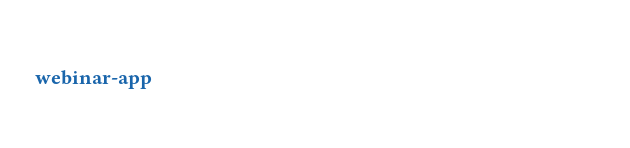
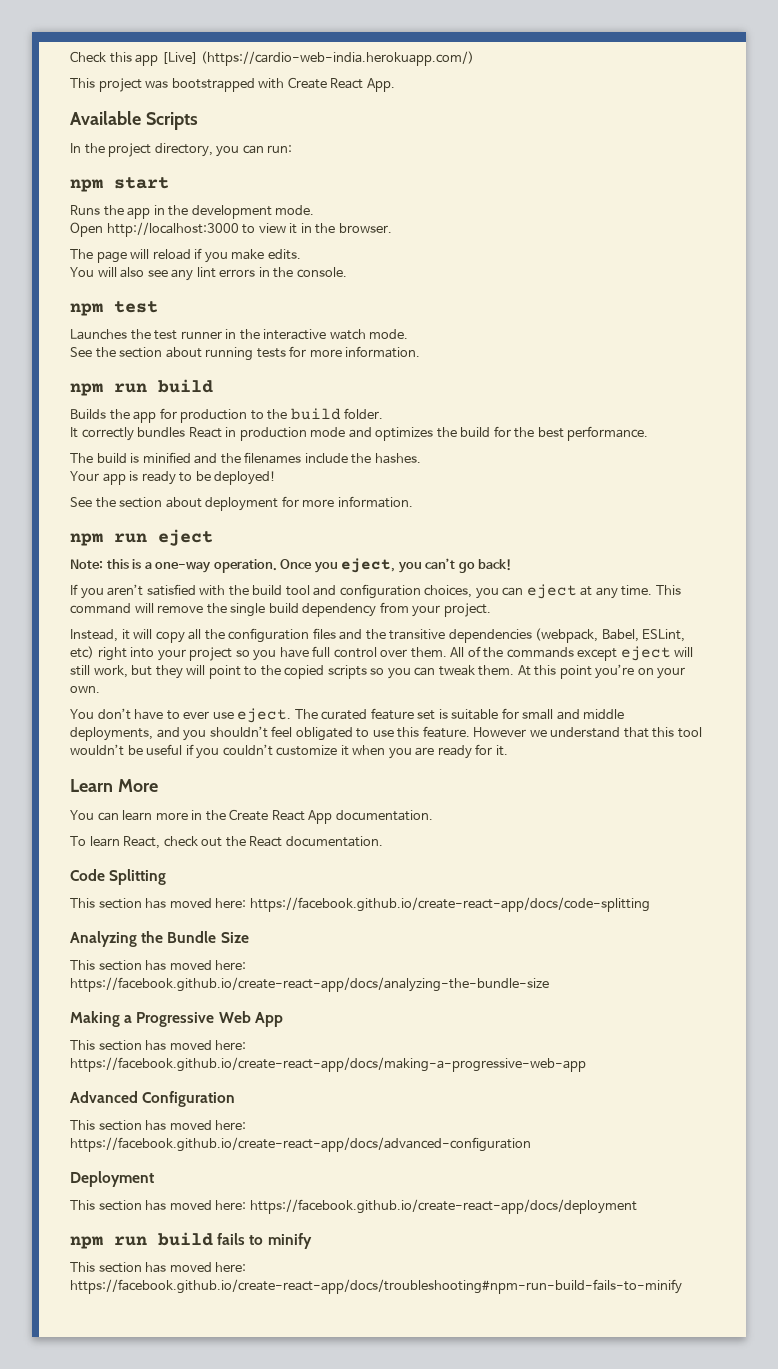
- webinar-app
+ Check this app [Live] (https://cardio-web-india.herokuapp.com/)
+ This project was bootstrapped with Create React App.
+ Available Scripts
+ In the project directory, you can run:
+ npm start
+ Runs the app in the development mode.
+ Open http://localhost:3000 to view it in the browser.
+ The page will reload if you make edits.
+ You will also see any lint errors in the console.
+ npm test
+ Launches the test runner in the interactive watch mode.
+ See the section about running tests for more information.
+ npm run build
+ Builds the app for production to the build folder.
+ It correctly bundles React in production mode and optimizes the build for the best performance.
+ The build is minified and the filenames include the hashes.
+ Your app is ready to be deployed!
+ See the section about deployment for more information.
+ npm run eject
+ Note: this is a one-way operation. Once you eject, you can’t go back!
+ If you aren’t satisfied with the build tool and configuration choices, you can eject at any time. This command will remove the single build dependency from your project.
+ Instead, it will copy all the configuration files and the transitive dependencies (webpack, Babel, ESLint, etc) right into your project so you have full control over them. All of the commands except eject will still work, but they will point to the copied scripts so you can tweak them. At this point you’re on your own.
+ You don’t have to ever use eject. The curated feature set is suitable for small and middle deployments, and you shouldn’t feel obligated to use this feature. However we understand that this tool wouldn’t be useful if you couldn’t customize it when you are ready for it.
+ Learn More
+ You can learn more in the Create React App documentation.
+ To learn React, check out the React documentation.
+ Code Splitting
+ This section has moved here: https://facebook.github.io/create-react-app/docs/code-splitting
+ Analyzing the Bundle Size
+ This section has moved here: https://facebook.github.io/create-react-app/docs/analyzing-the-bundle-size
+ Making a Progressive Web App
+ This section has moved here: https://facebook.github.io/create-react-app/docs/making-a-progressive-web-app
+ Advanced Configuration
+ This section has moved here: https://facebook.github.io/create-react-app/docs/advanced-configuration
+ Deployment
+ This section has moved here: https://facebook.github.io/create-react-app/docs/deployment
+ npm run build fails to minify
+ This section has moved here: https://facebook.github.io/create-react-app/docs/troubleshooting#npm-run-build-fails-to-minify

